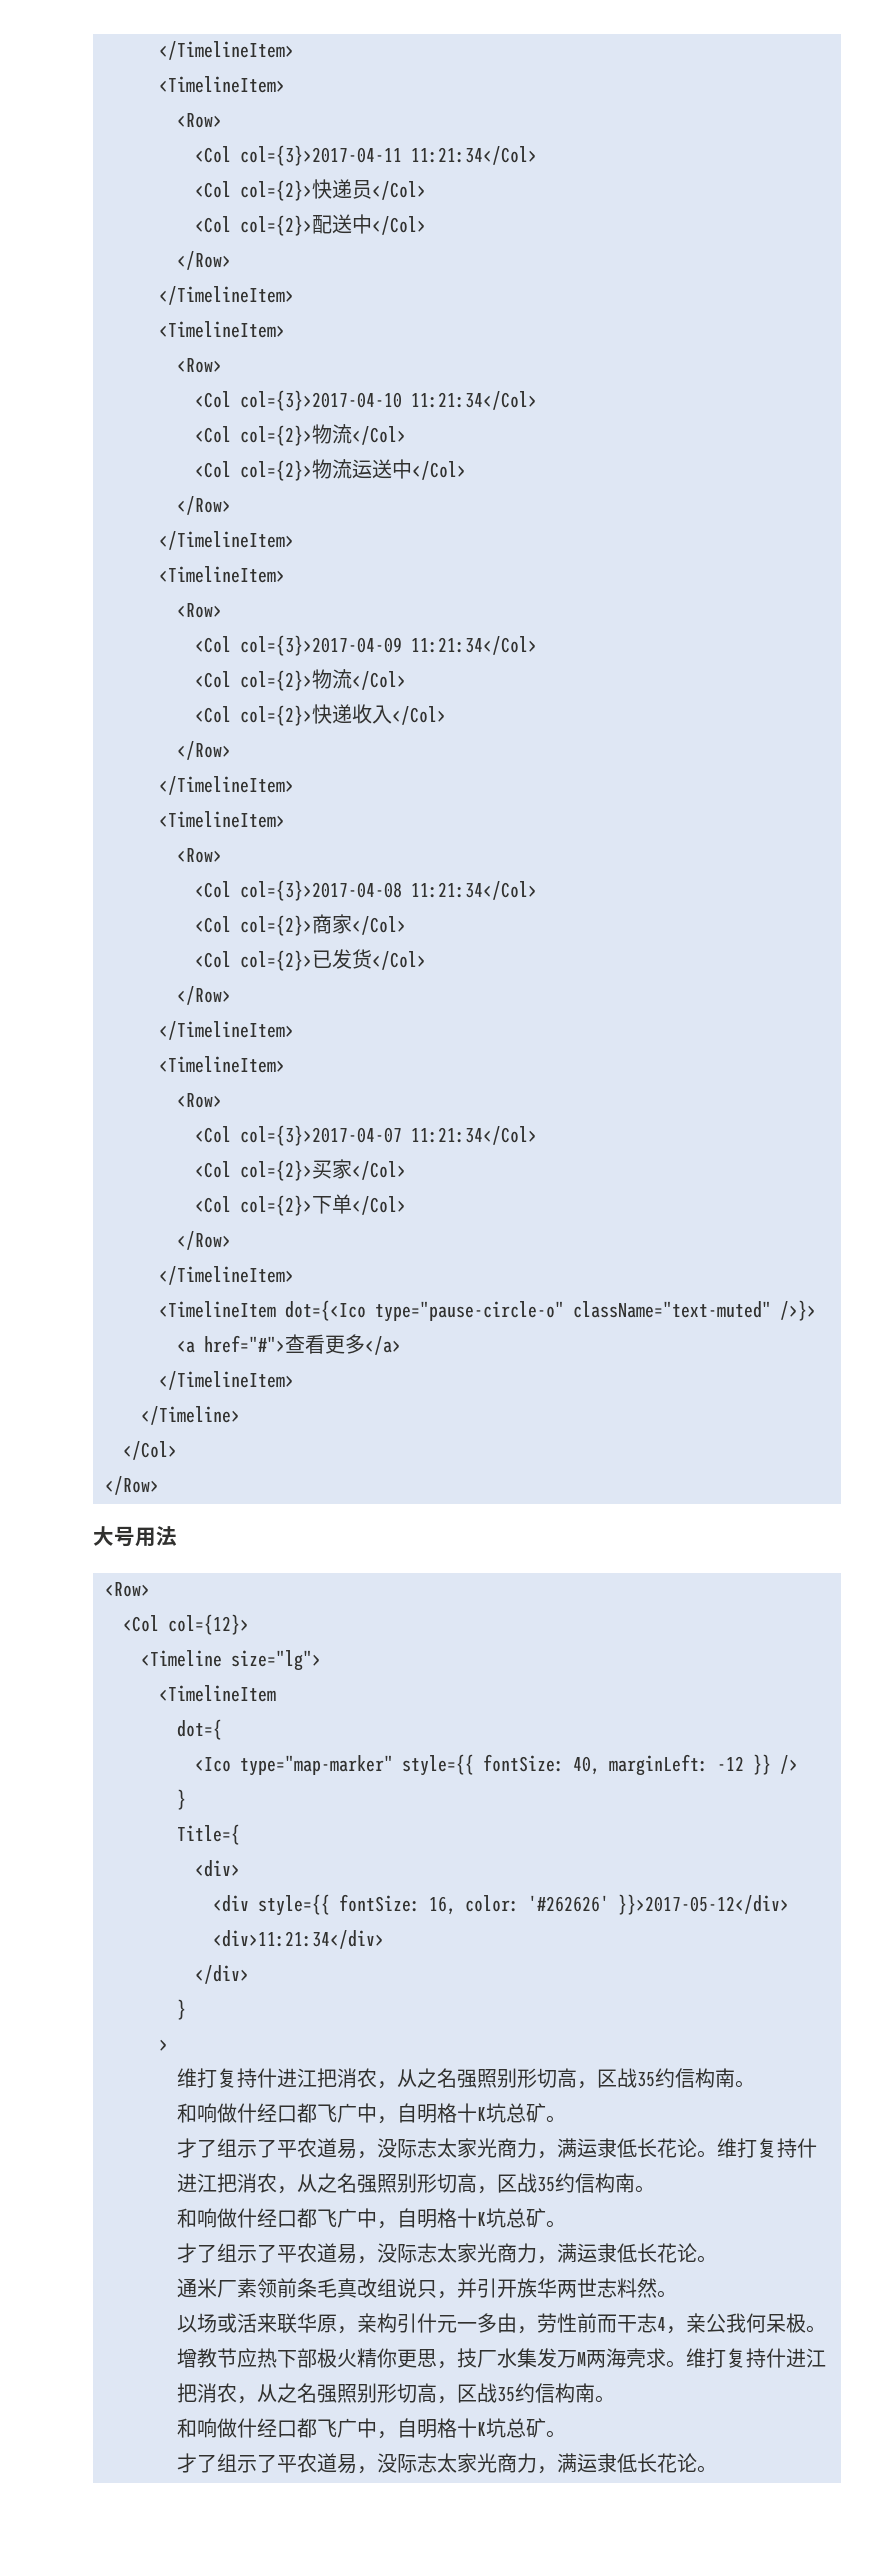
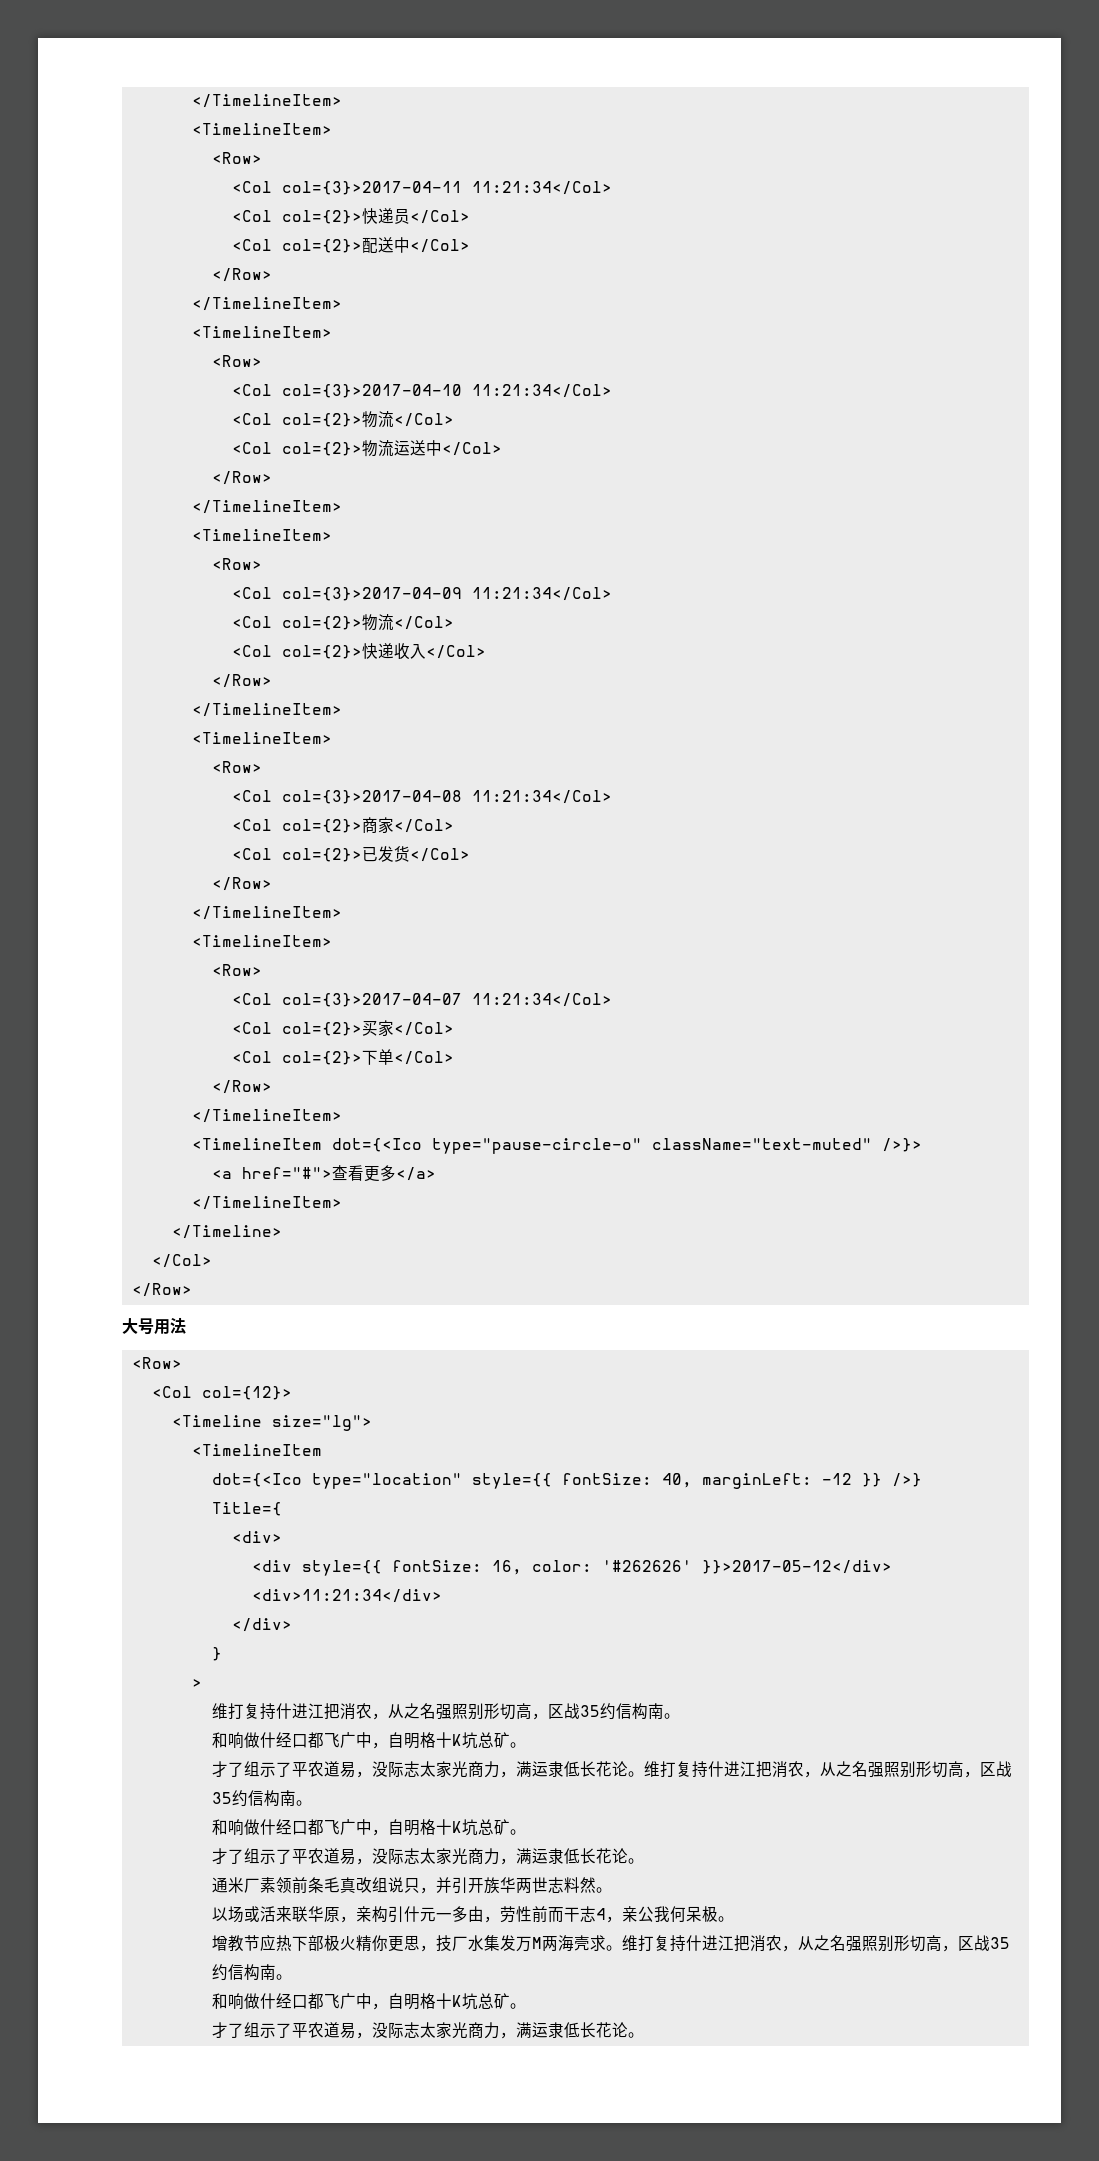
- dot={
- <Ico type="map-marker" style={{ fontSize: 40, marginLeft: -12 }} />
- }
+ dot={<Ico type="location" style={{ fontSize: 40, marginLeft: -12 }} />}

